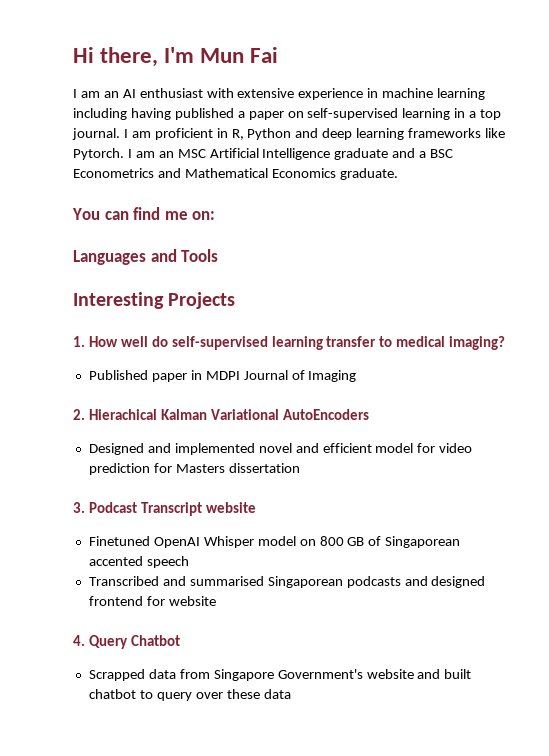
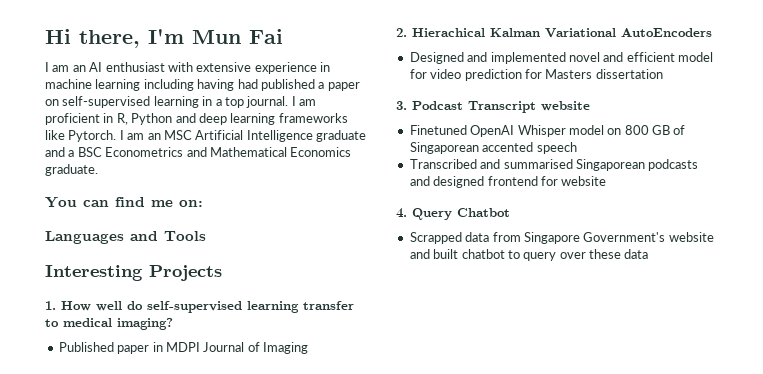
- I am an AI enthusiast with extensive experience in machine learning including having published a paper on self-supervised learning in a top journal.
+ I am an AI enthusiast with extensive experience in machine learning including having had published a paper on self-supervised learning in a top journal.

